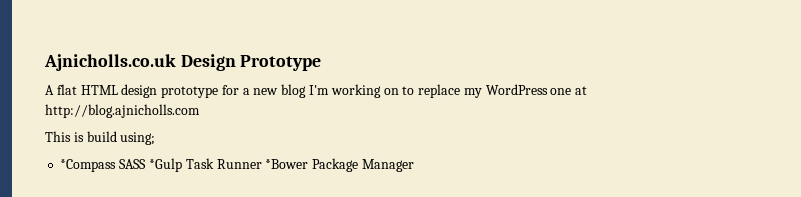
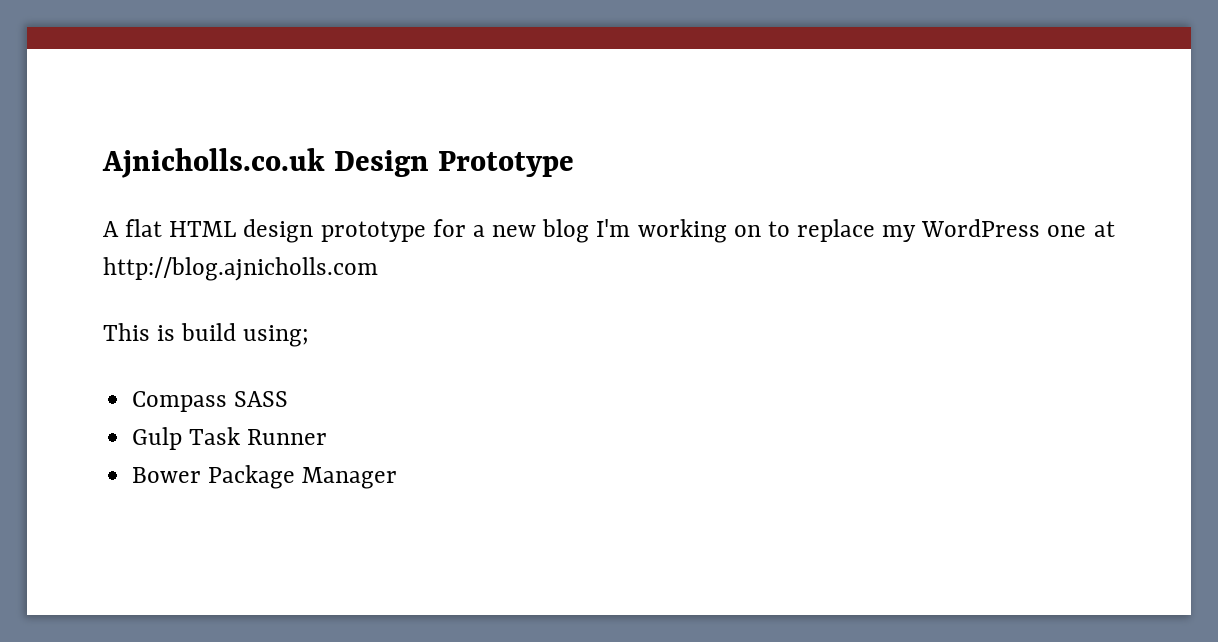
- *Compass SASS *Gulp Task Runner *Bower Package Manager
+ Compass SASS
+ Gulp Task Runner
+ Bower Package Manager

